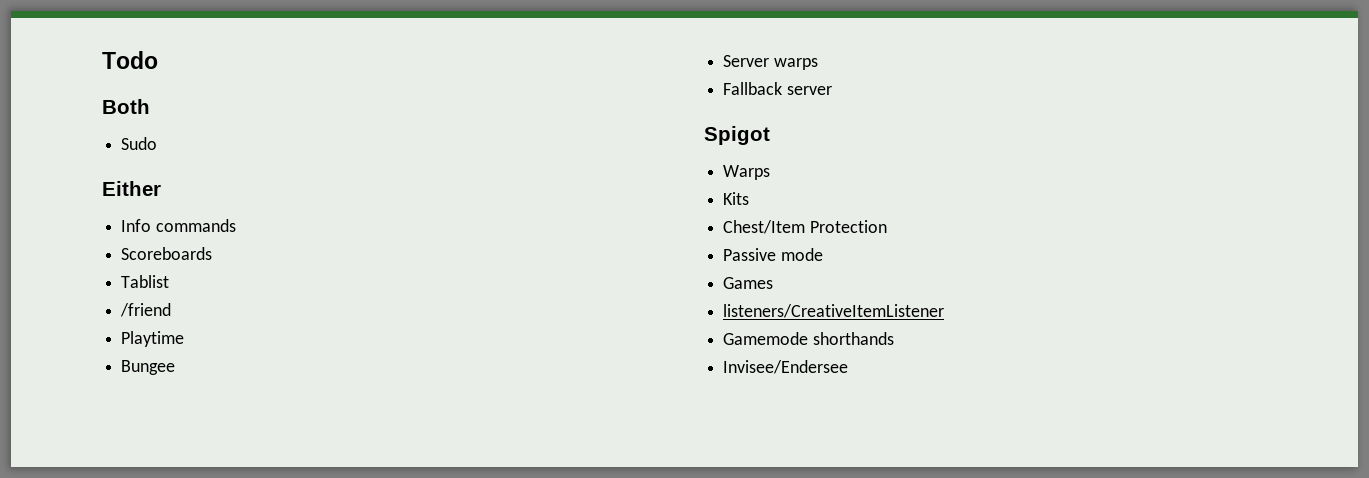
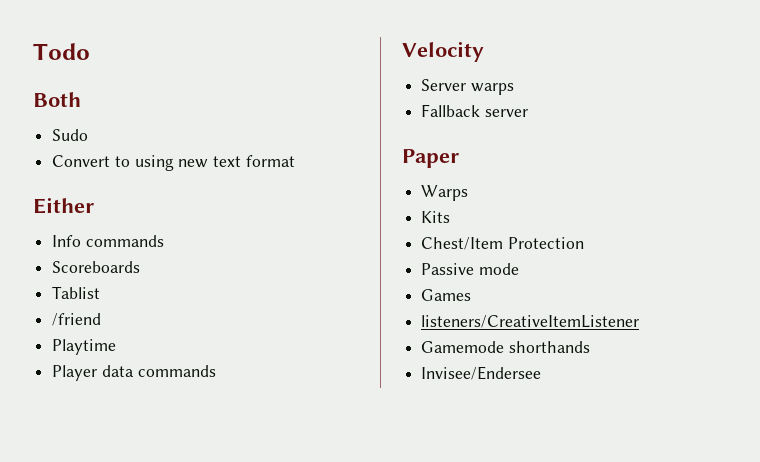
+ Convert to using new text format
- Bungee
+ Player data commands
+ Velocity
- Spigot
+ Paper

